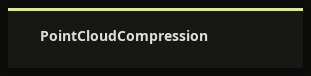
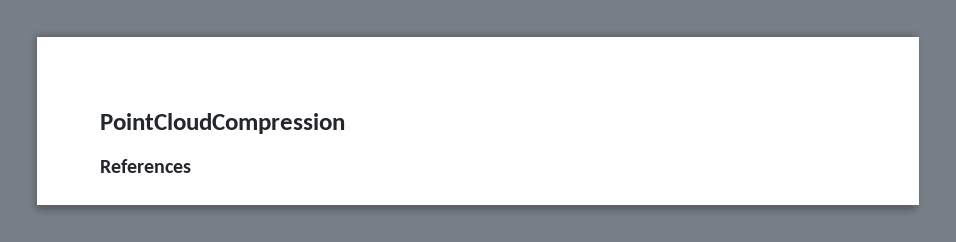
+ References

